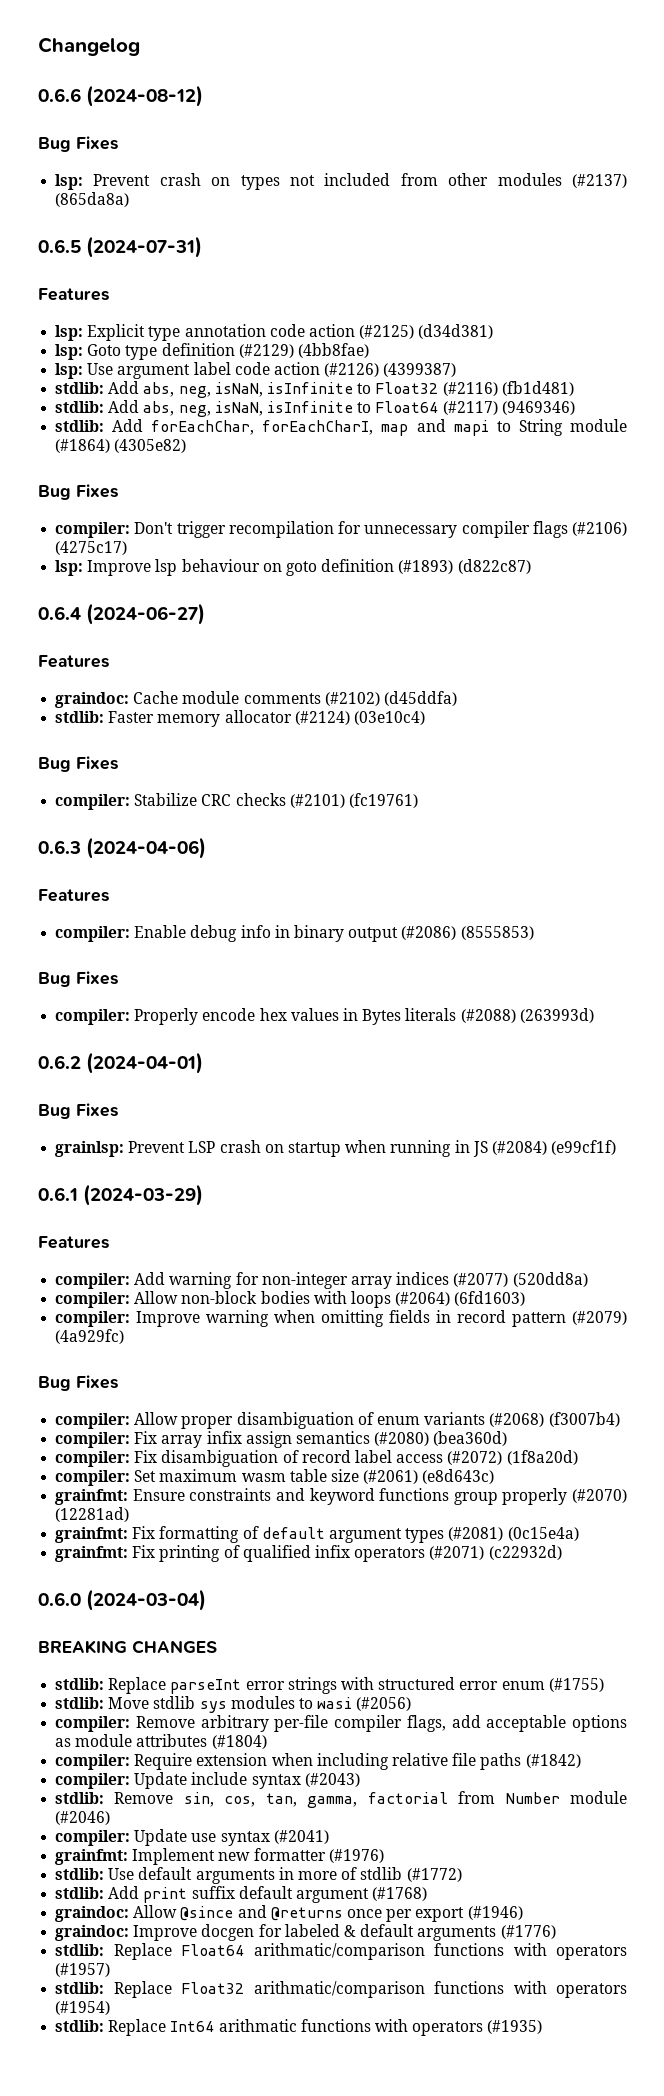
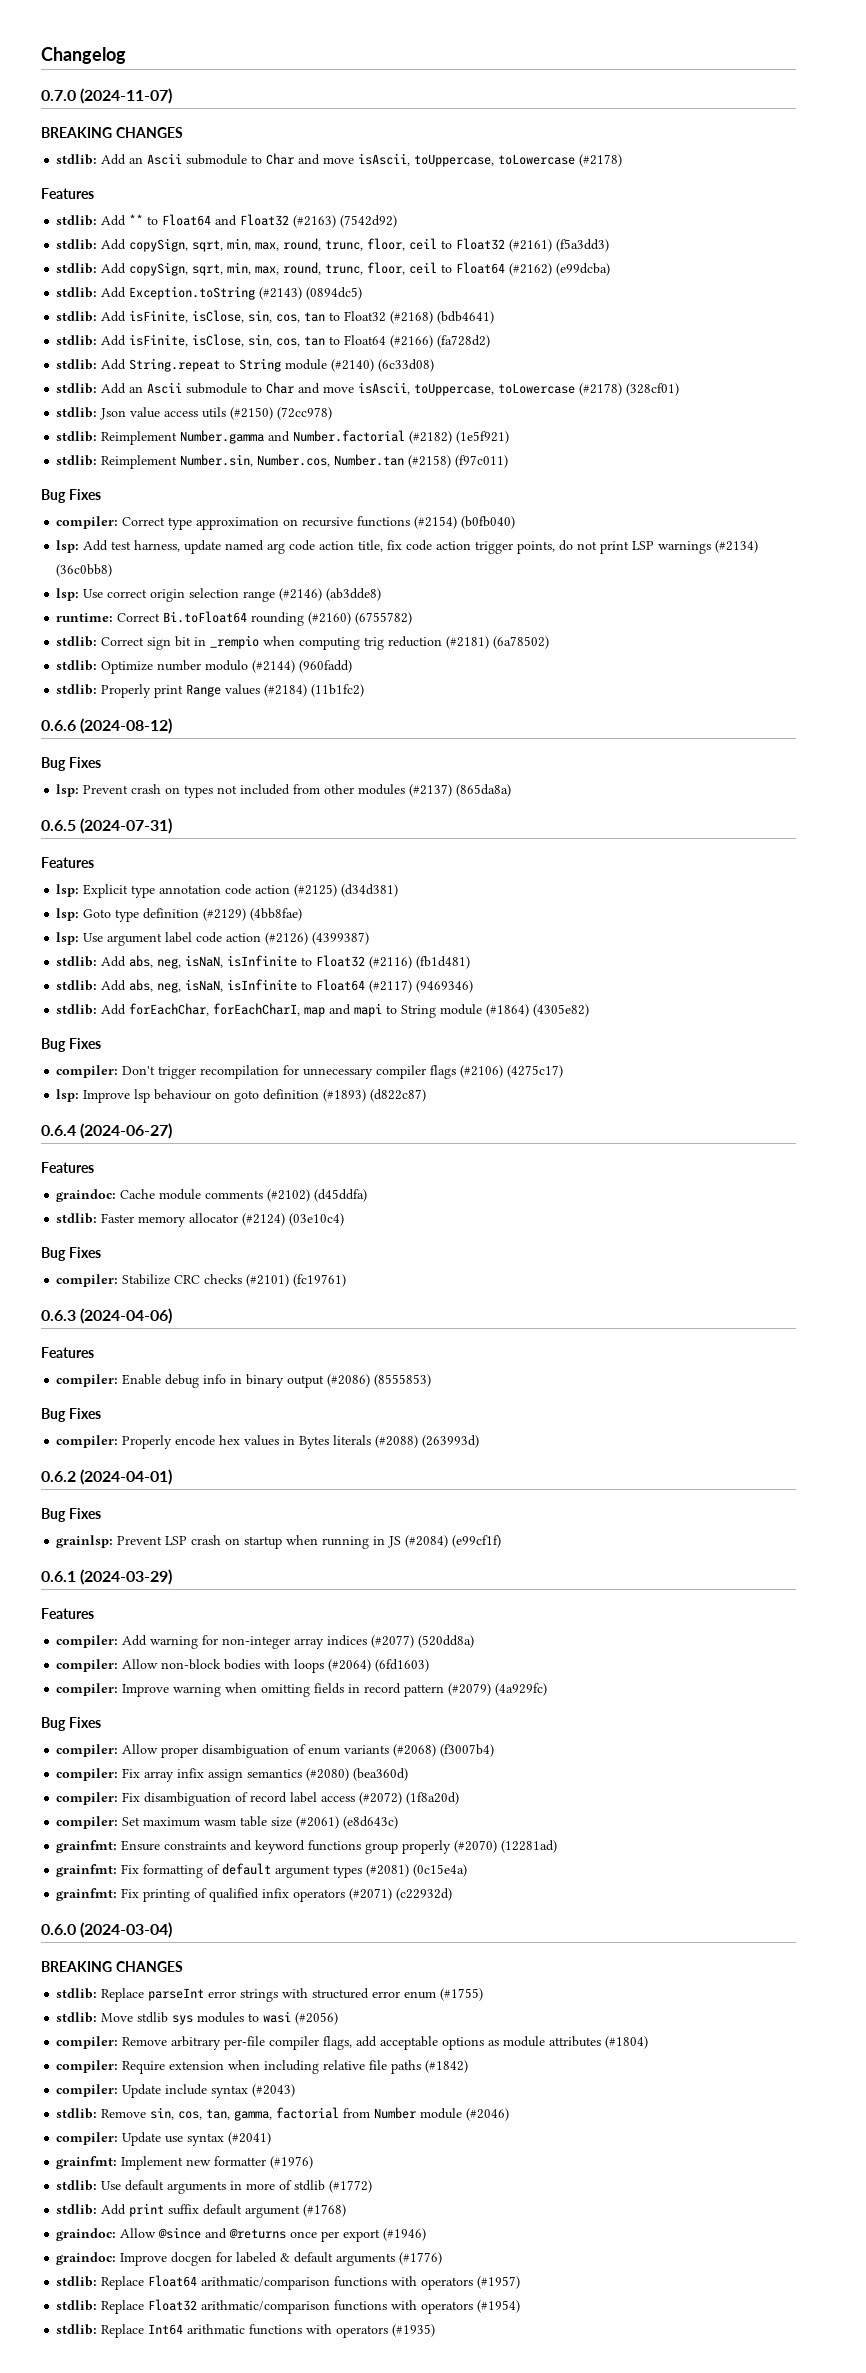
+ 0.7.0 (2024-11-07)
+ BREAKING CHANGES
+ stdlib: Add an Ascii submodule to Char and move isAscii, toUppercase, toLowercase (#2178)
+ Features
+ stdlib: Add ** to Float64 and Float32 (#2163) (7542d92)
+ stdlib: Add copySign, sqrt, min, max, round, trunc, floor, ceil to Float32 (#2161) (f5a3dd3)
+ stdlib: Add copySign, sqrt, min, max, round, trunc, floor, ceil to Float64 (#2162) (e99dcba)
+ stdlib: Add Exception.toString (#2143) (0894dc5)
+ stdlib: Add isFinite, isClose, sin, cos, tan to Float32 (#2168) (bdb4641)
+ stdlib: Add isFinite, isClose, sin, cos, tan to Float64 (#2166) (fa728d2)
+ stdlib: Add String.repeat to String module (#2140) (6c33d08)
+ stdlib: Add an Ascii submodule to Char and move isAscii, toUppercase, toLowercase (#2178) (328cf01)
+ stdlib: Json value access utils (#2150) (72cc978)
+ stdlib: Reimplement Number.gamma and Number.factorial (#2182) (1e5f921)
+ stdlib: Reimplement Number.sin, Number.cos, Number.tan (#2158) (f97c011)
+ Bug Fixes
+ compiler: Correct type approximation on recursive functions (#2154) (b0fb040)
+ lsp: Add test harness, update named arg code action title, fix code action trigger points, do not print LSP warnings (#2134) (36c0bb8)
+ lsp: Use correct origin selection range (#2146) (ab3dde8)
+ runtime: Correct Bi.toFloat64 rounding (#2160) (6755782)
+ stdlib: Correct sign bit in _rempio when computing trig reduction (#2181) (6a78502)
+ stdlib: Optimize number modulo (#2144) (960fadd)
+ stdlib: Properly print Range values (#2184) (11b1fc2)

